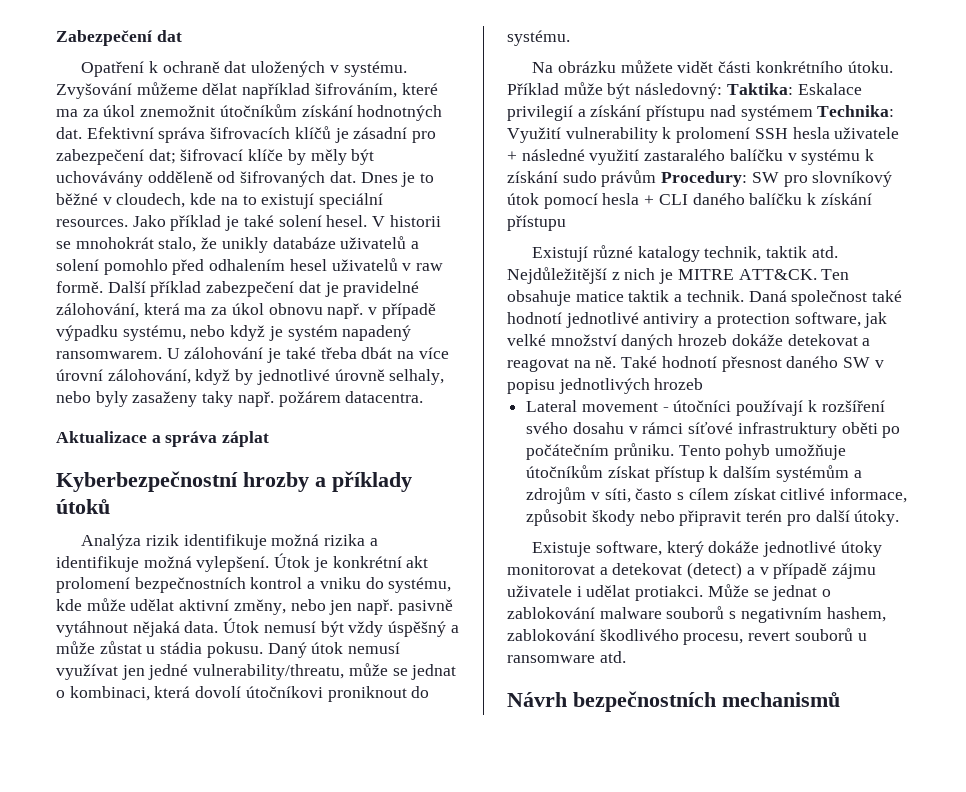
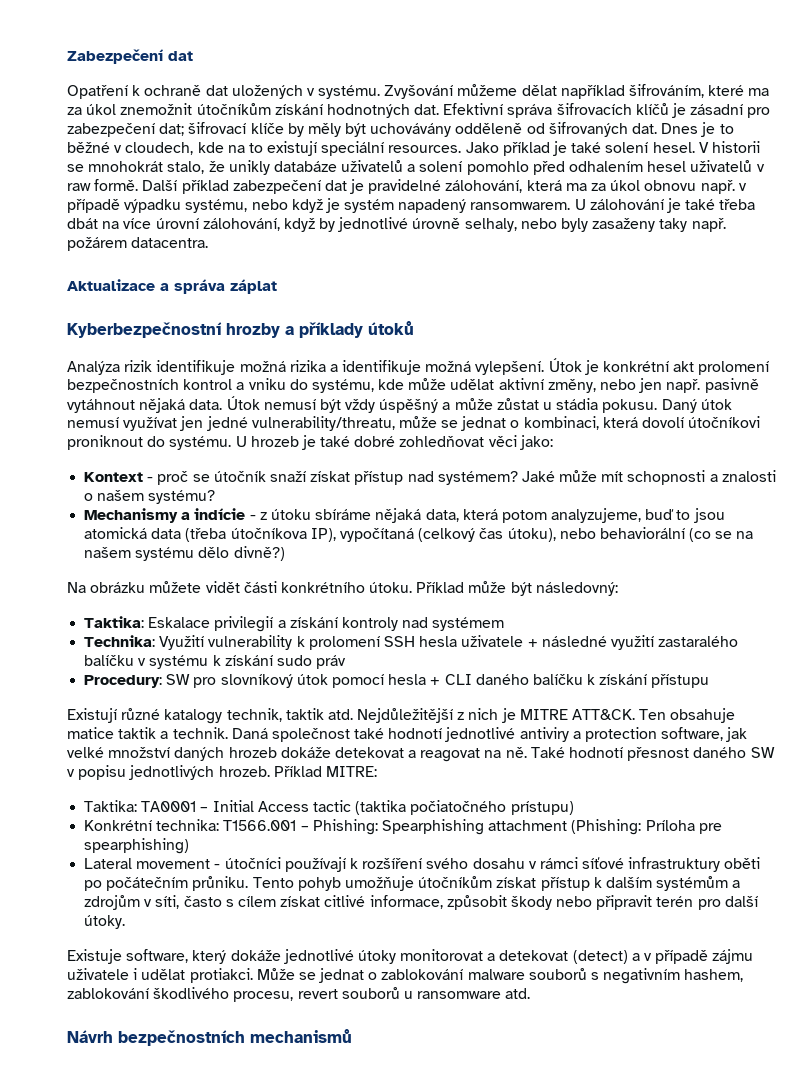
+ U hrozeb je také dobré zohledňovat věci jako:
+ Kontext - proč se útočník snaží získat přístup nad systémem? Jaké může mít schopnosti a znalosti o našem systému?
+ Mechanismy a indície - z útoku sbíráme nějaká data, která potom analyzujeme, buď to jsou atomická data (třeba útočníkova IP), vypočítaná (celkový čas útoku), nebo behaviorální (co se na našem systému dělo divně?)
- Příklad může být následovný: Taktika: Eskalace privilegií a získání přístupu nad systémem Technika: Využití vulnerability k prolomení SSH hesla uživatele + následné využití zastaralého balíčku v systému k získání sudo právům Procedury: SW pro slovníkový útok pomocí hesla + CLI daného balíčku k získání přístupu
+ Příklad může být následovný:
+ Taktika: Eskalace privilegií a získání kontroly nad systémem
+ Technika: Využití vulnerability k prolomení SSH hesla uživatele + následné využití zastaralého balíčku v systému k získání sudo práv
+ Procedury: SW pro slovníkový útok pomocí hesla + CLI daného balíčku k získání přístupu
- Také hodnotí přesnost daného SW v popisu jednotlivých hrozeb
+ Také hodnotí přesnost daného SW v popisu jednotlivých hrozeb. Příklad MITRE:
+ Taktika: TA0001 – Initial Access tactic (taktika počiatočného prístupu)
+ Konkrétní technika: T1566.001 – Phishing: Spearphishing attachment (Phishing: Príloha pre spearphishing)

